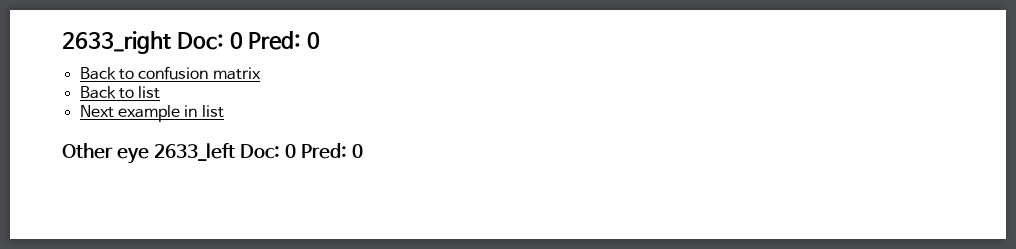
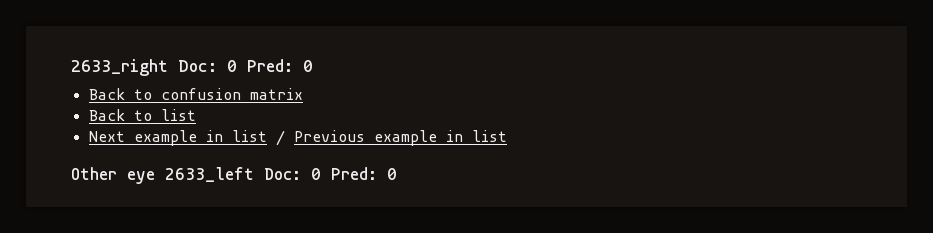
- Next example in list
+ Next example in list / Previous example in list

